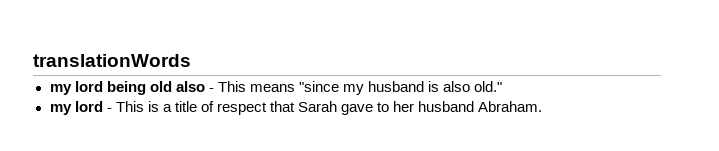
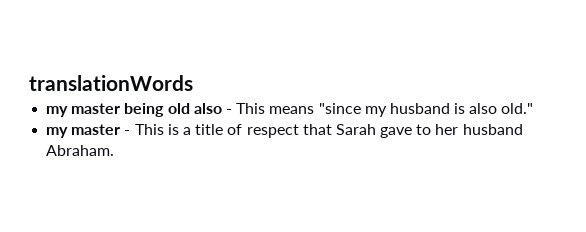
- my lord being old also - This means "since my husband is also old."
+ my master being old also - This means "since my husband is also old."
- my lord - This is a title of respect that Sarah gave to her husband Abraham.
+ my master - This is a title of respect that Sarah gave to her husband Abraham.

